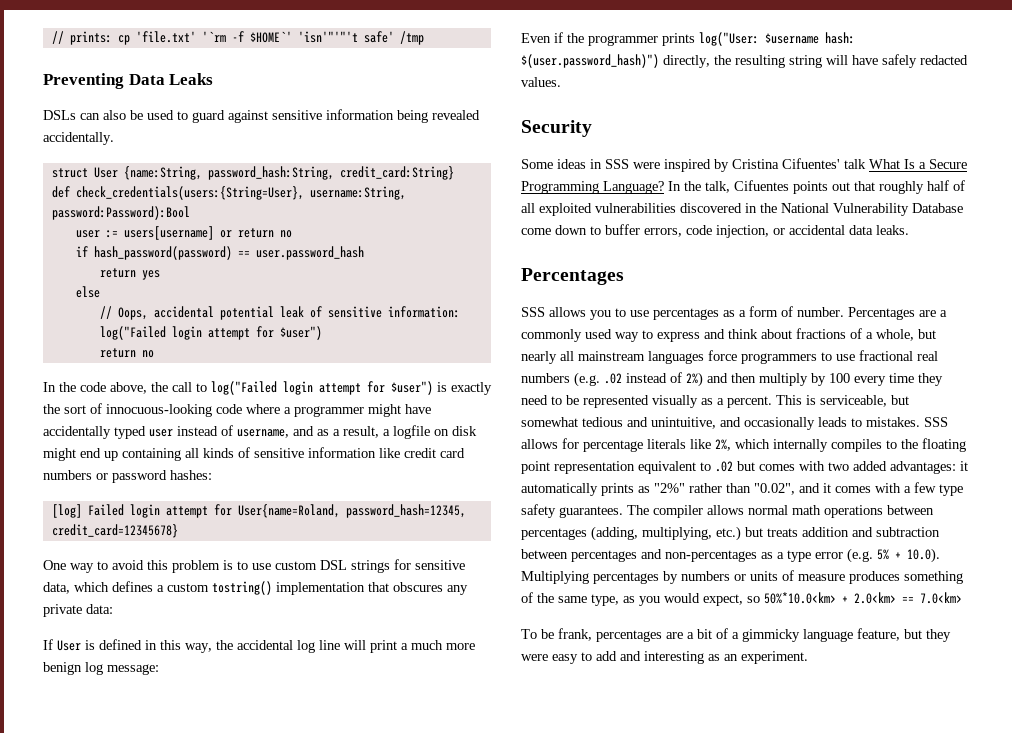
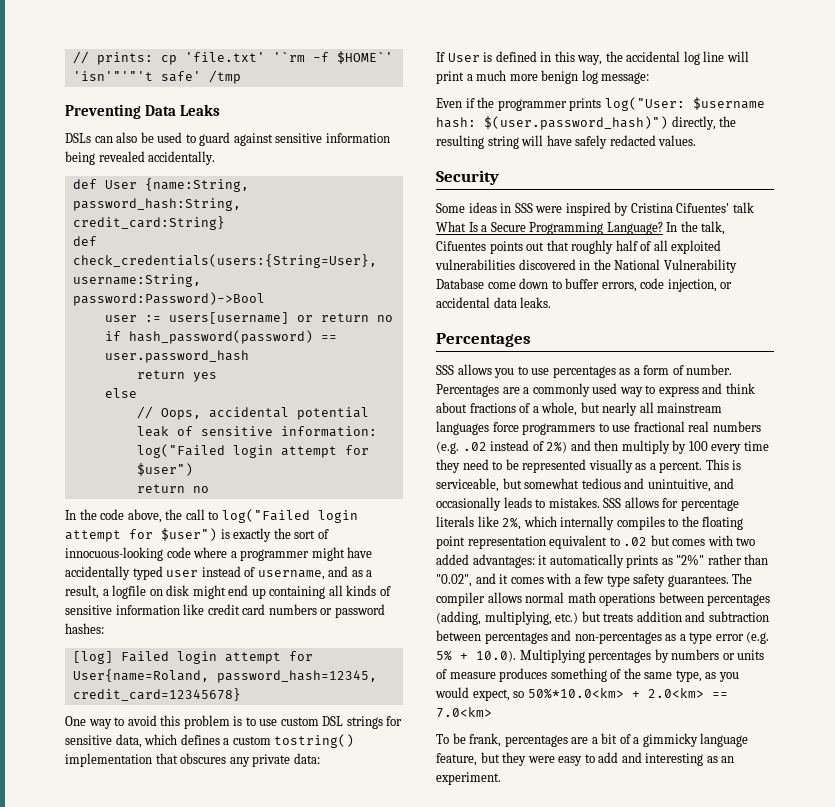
- struct User {name:String, password_hash:String, credit_card:String}
+ def User {name:String, password_hash:String, credit_card:String}
- def check_credentials(users:{String=User}, username:String, password:Password):Bool
+ def check_credentials(users:{String=User}, username:String, password:Password)->Bool

